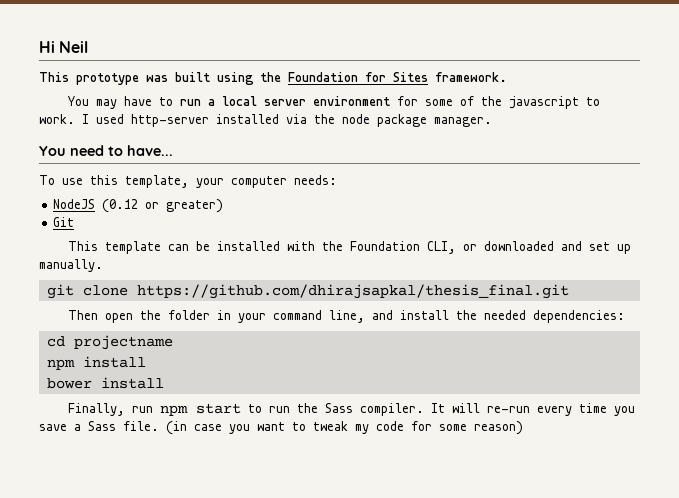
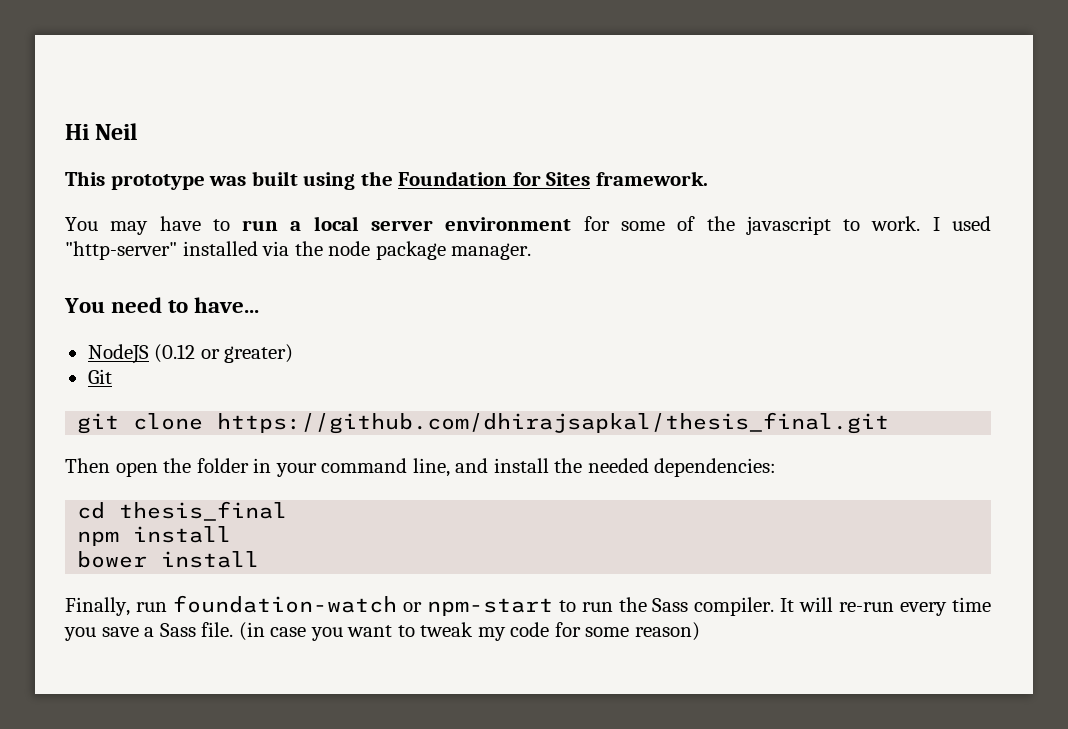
- I used http-server installed via the node package manager.
+ I used "http-server" installed via the node package manager.
- To use this template, your computer needs:
- This template can be installed with the Foundation CLI, or downloaded and set up manually.
- cd projectname
+ cd thesis_final
- Finally, run npm start to run the Sass compiler.
+ Finally, run foundation-watch or npm-start to run the Sass compiler.

